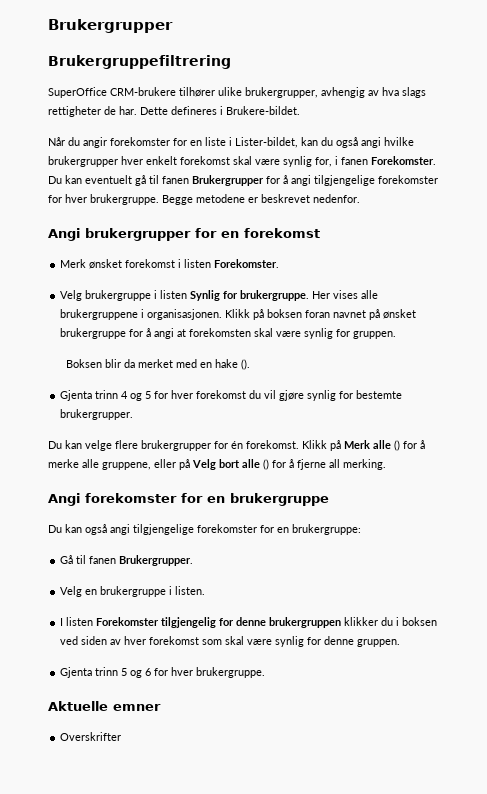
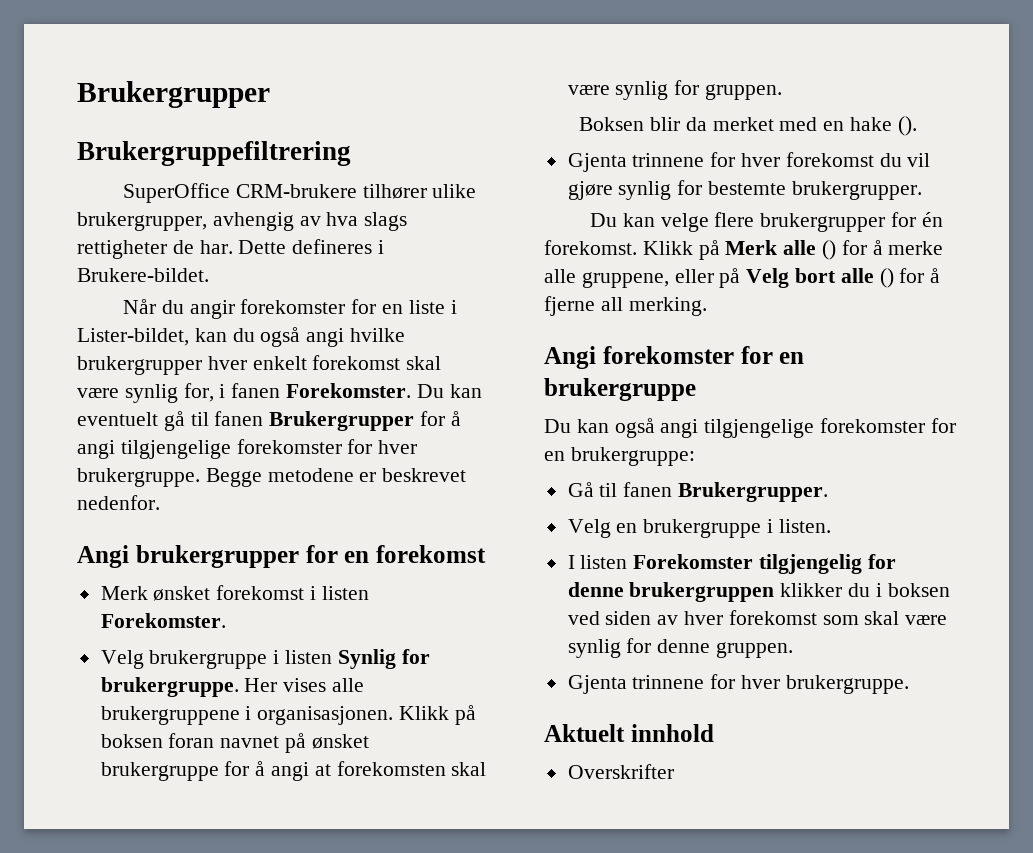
- Gjenta trinn 4 og 5 for hver forekomst du vil gjøre synlig for bestemte brukergrupper.
+ Gjenta trinnene for hver forekomst du vil gjøre synlig for bestemte brukergrupper.
- Gjenta trinn 5 og 6 for hver brukergruppe.
+ Gjenta trinnene for hver brukergruppe.
- Aktuelle emner
+ Aktuelt innhold

